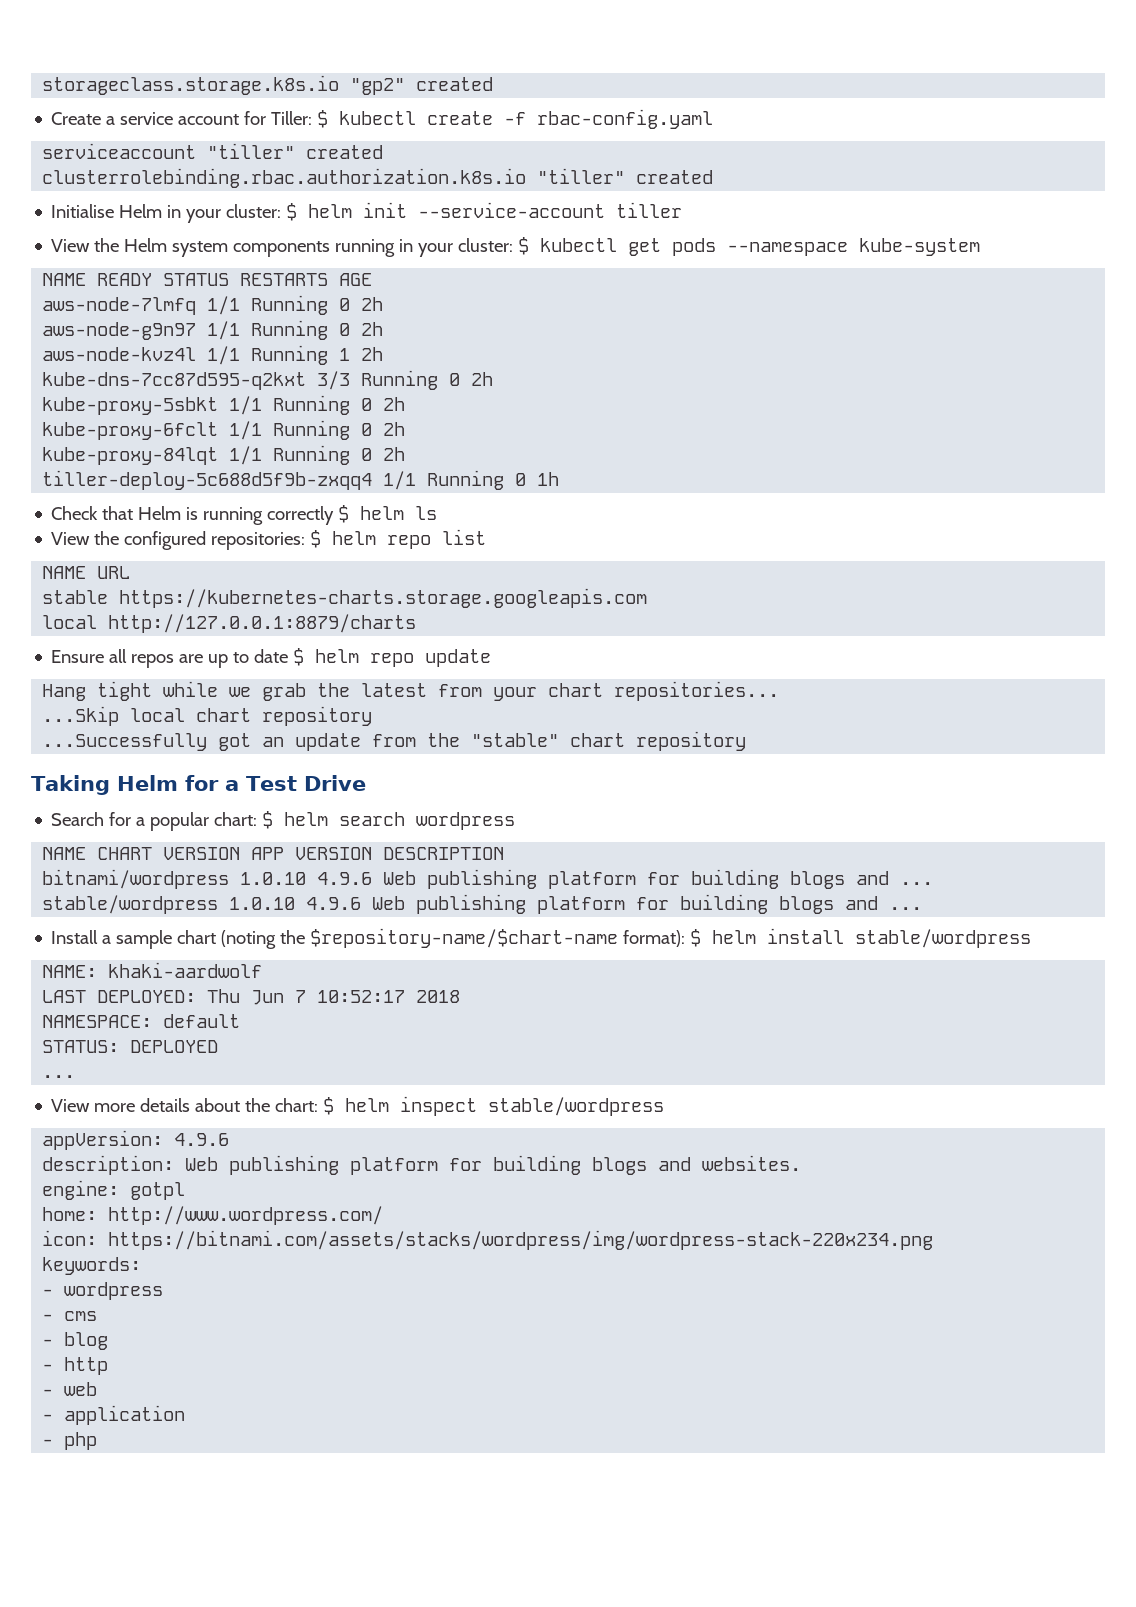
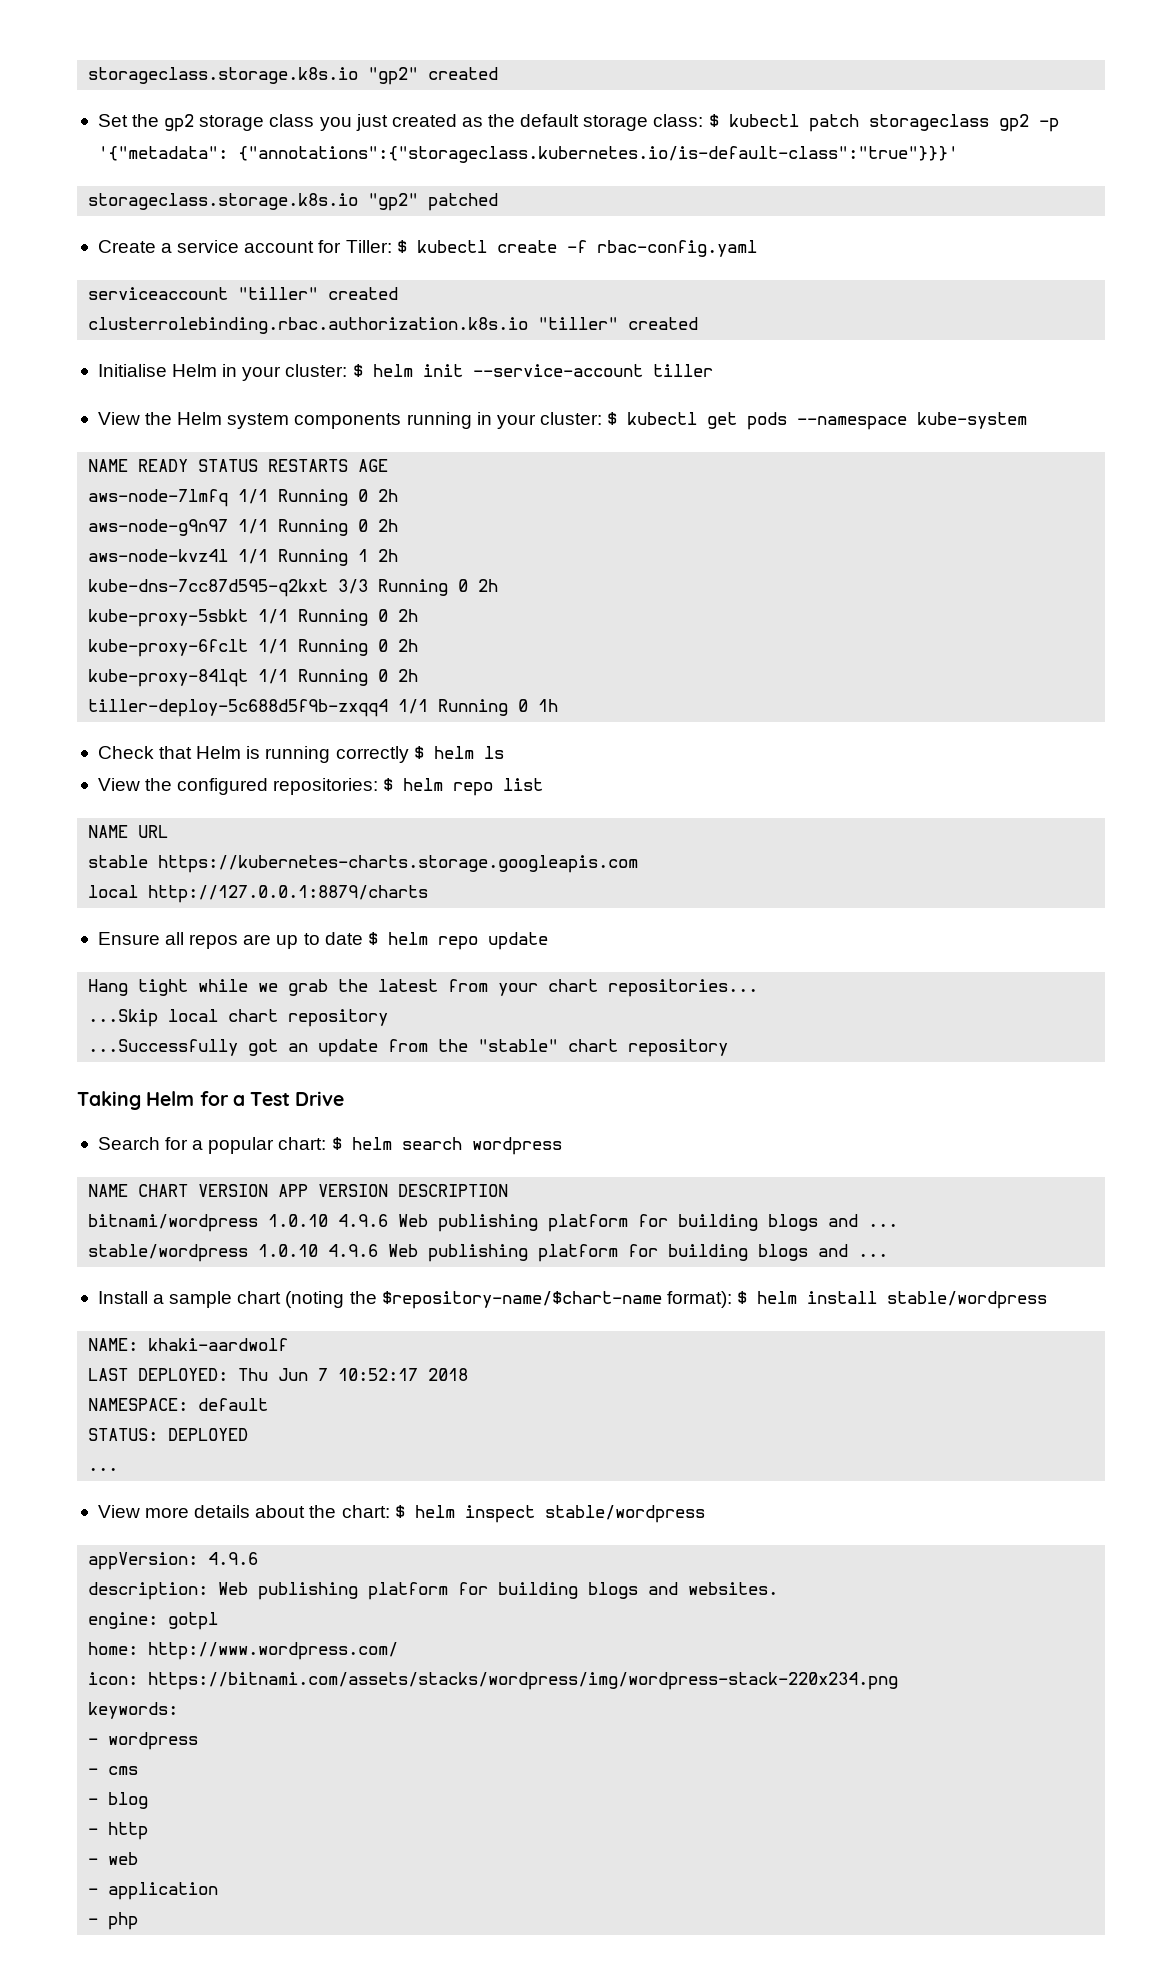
+ Set the gp2 storage class you just created as the default storage class: $ kubectl patch storageclass gp2 -p '{"metadata": {"annotations":{"storageclass.kubernetes.io/is-default-class":"true"}}}'
+ storageclass.storage.k8s.io "gp2" patched

